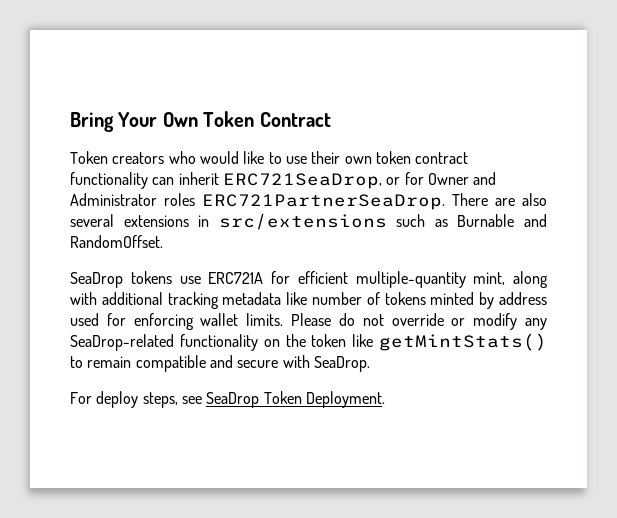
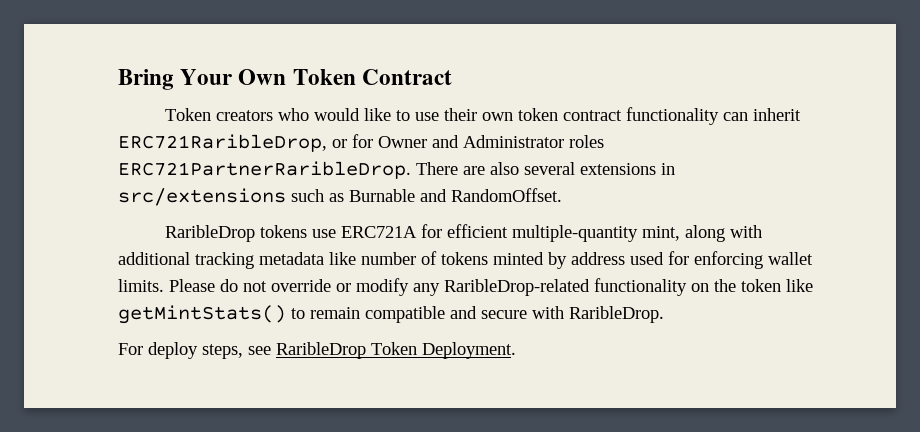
- Token creators who would like to use their own token contract functionality can inherit ERC721SeaDrop, or for Owner and Administrator roles ERC721PartnerSeaDrop.
+ Token creators who would like to use their own token contract functionality can inherit ERC721RaribleDrop, or for Owner and Administrator roles ERC721PartnerRaribleDrop.
- SeaDrop tokens use ERC721A for efficient multiple-quantity mint, along with additional tracking metadata like number of tokens minted by address used for enforcing wallet limits.
+ RaribleDrop tokens use ERC721A for efficient multiple-quantity mint, along with additional tracking metadata like number of tokens minted by address used for enforcing wallet limits.
- Please do not override or modify any SeaDrop-related functionality on the token like getMintStats() to remain compatible and secure with SeaDrop.
+ Please do not override or modify any RaribleDrop-related functionality on the token like getMintStats() to remain compatible and secure with RaribleDrop.
- For deploy steps, see SeaDrop Token Deployment.
+ For deploy steps, see RaribleDrop Token Deployment.

